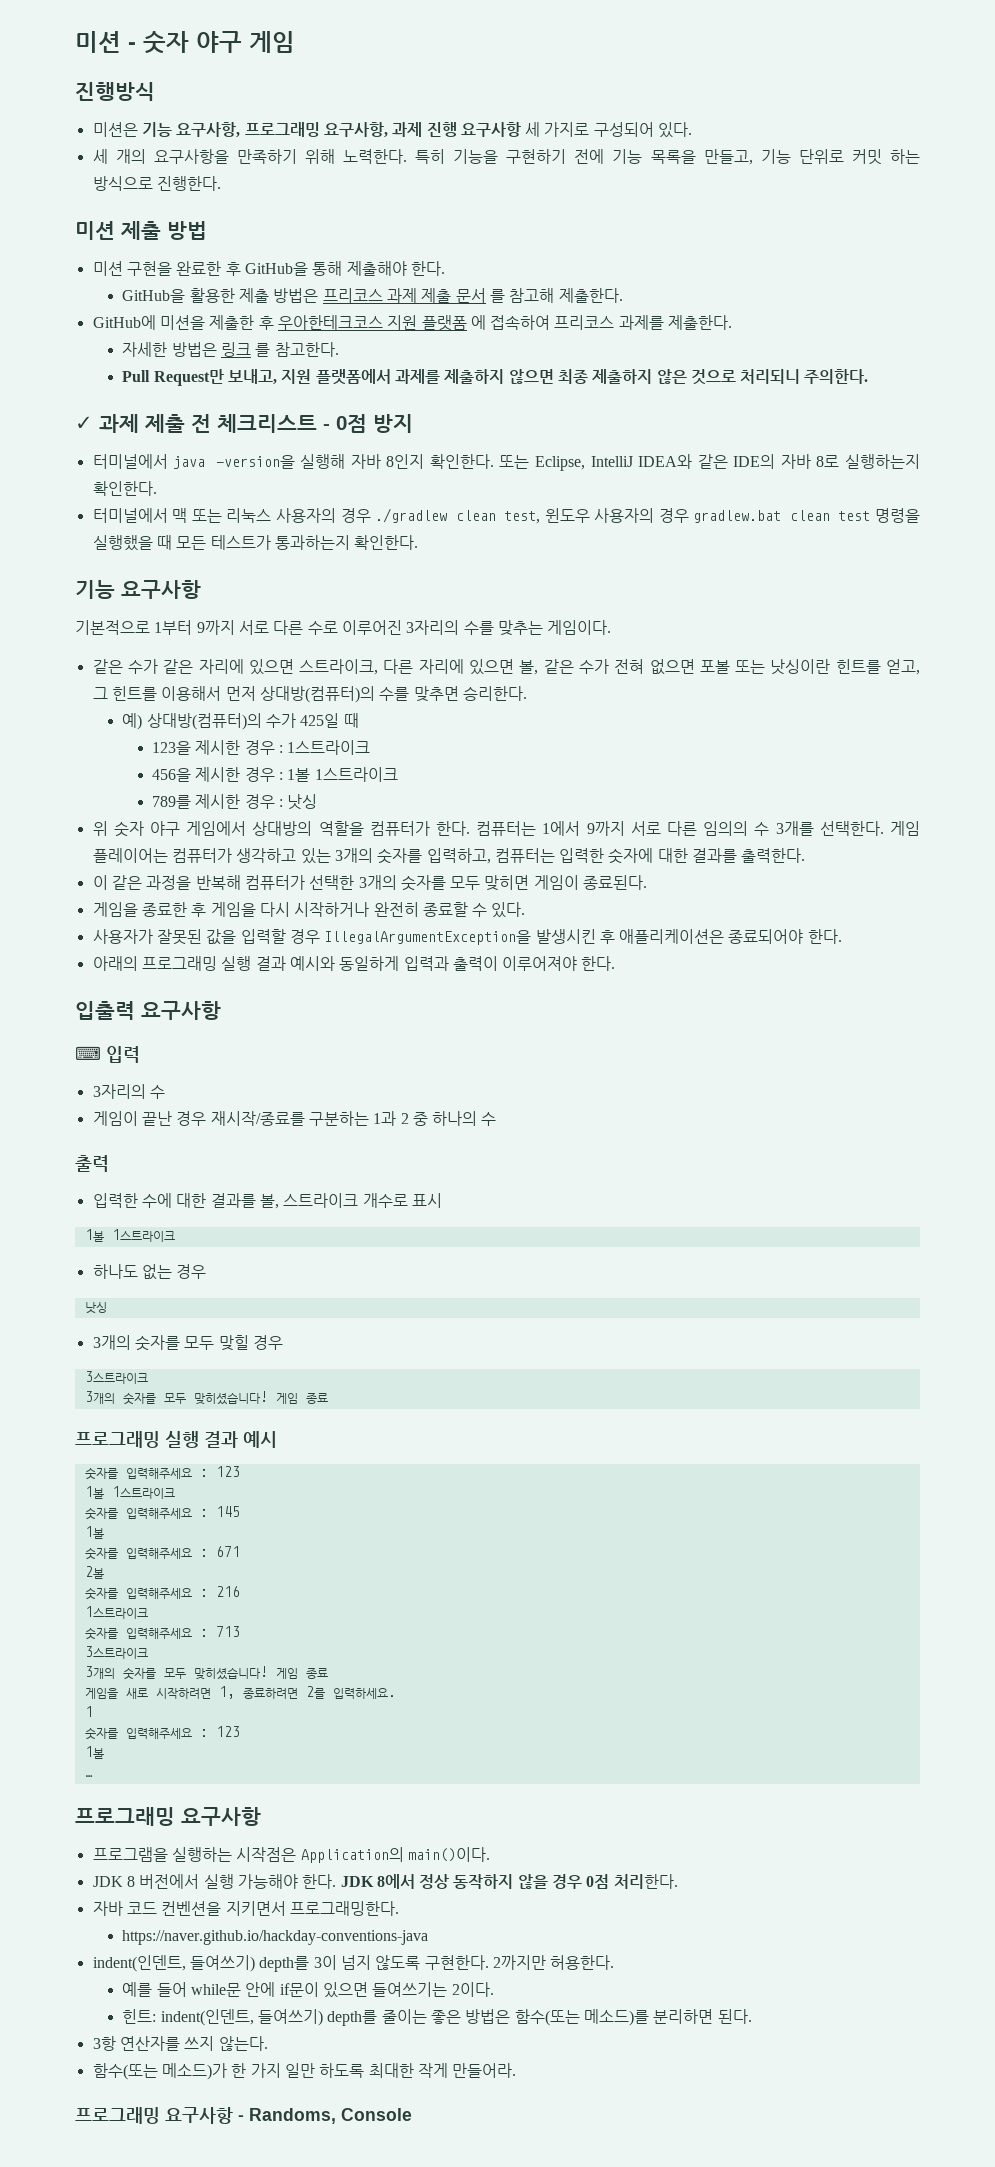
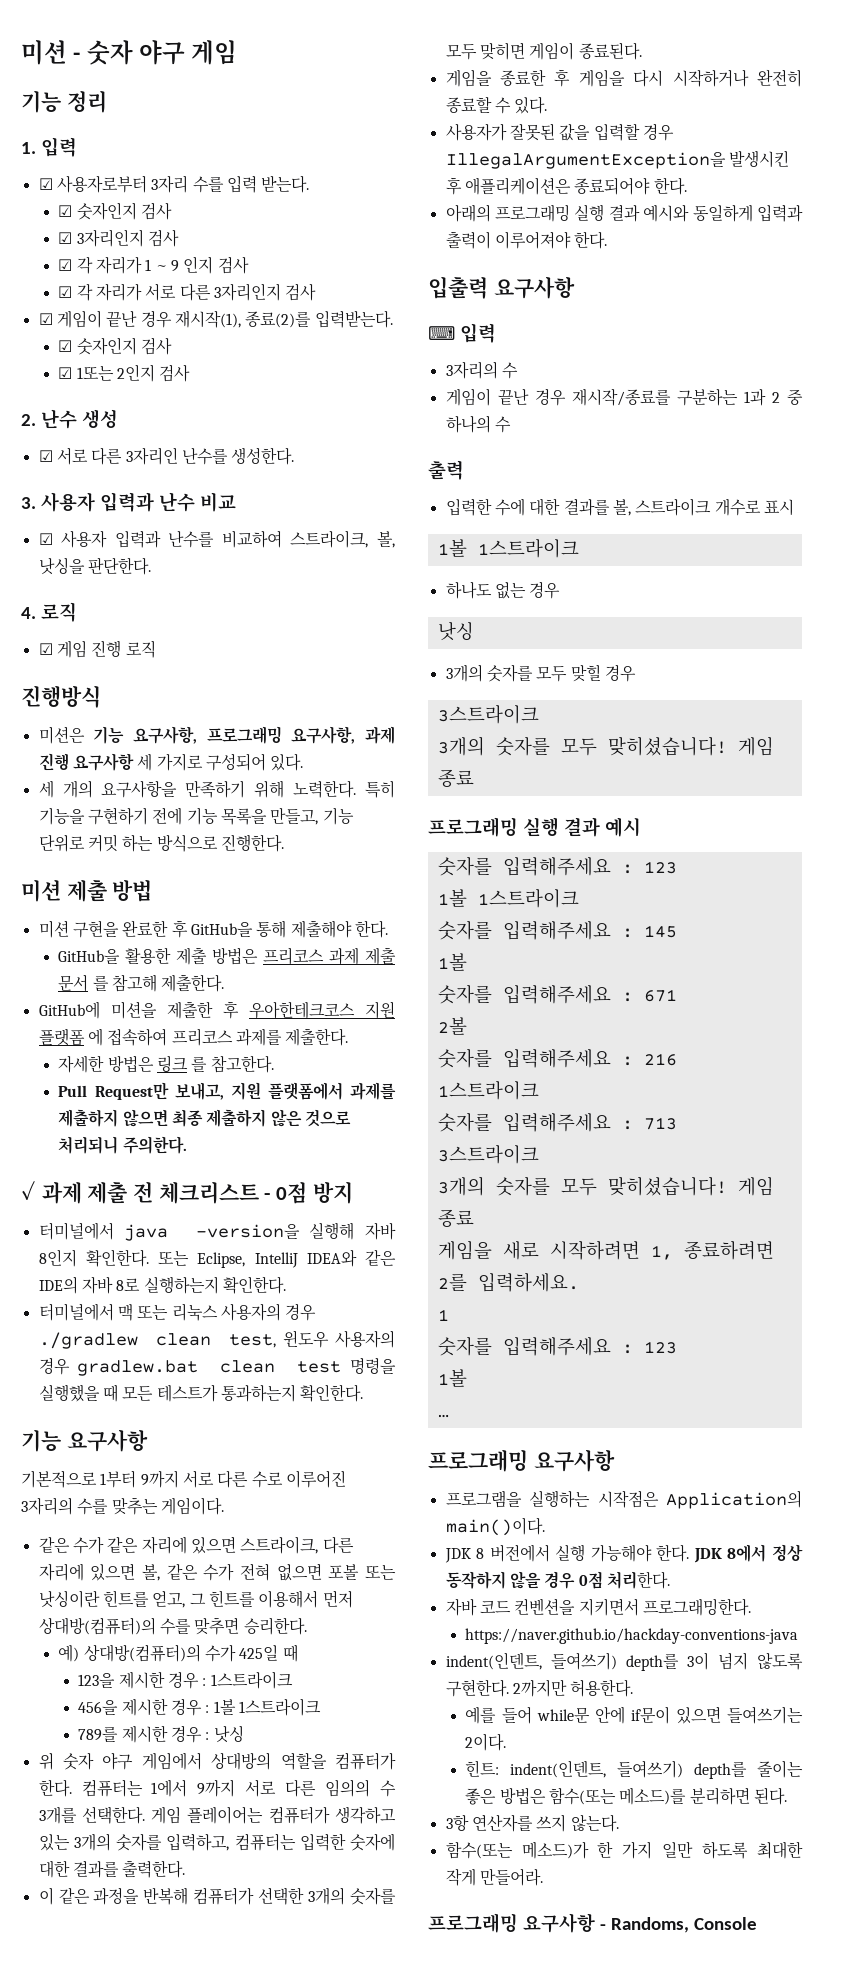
+ 기능 정리
+ 1. 입력
+ ☑ 사용자로부터 3자리 수를 입력 받는다.
+ ☑ 숫자인지 검사
+ ☑ 3자리인지 검사
+ ☑ 각 자리가 1 ~ 9 인지 검사
+ ☑ 각 자리가 서로 다른 3자리인지 검사
+ ☑ 게임이 끝난 경우 재시작(1), 종료(2)를 입력받는다.
+ ☑ 숫자인지 검사
+ ☑ 1또는 2인지 검사
+ 2. 난수 생성
+ ☑ 서로 다른 3자리인 난수를 생성한다.
+ 3. 사용자 입력과 난수 비교
+ ☑ 사용자 입력과 난수를 비교하여 스트라이크, 볼, 낫싱을 판단한다.
+ 4. 로직
+ ☑ 게임 진행 로직

